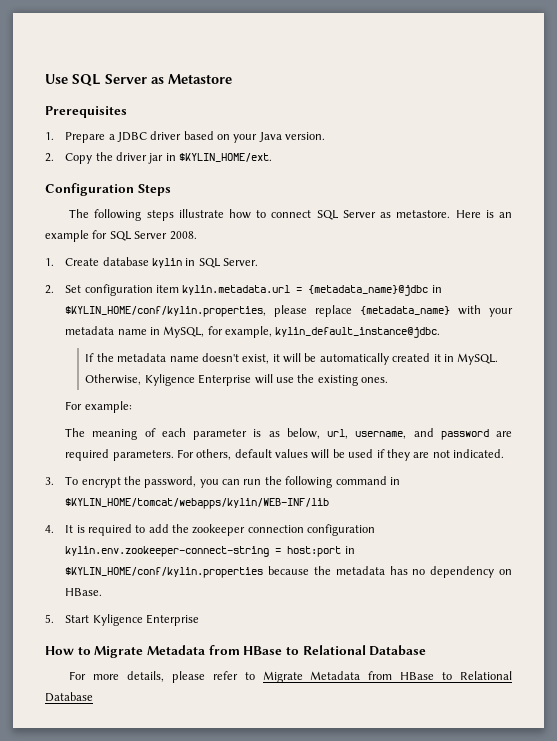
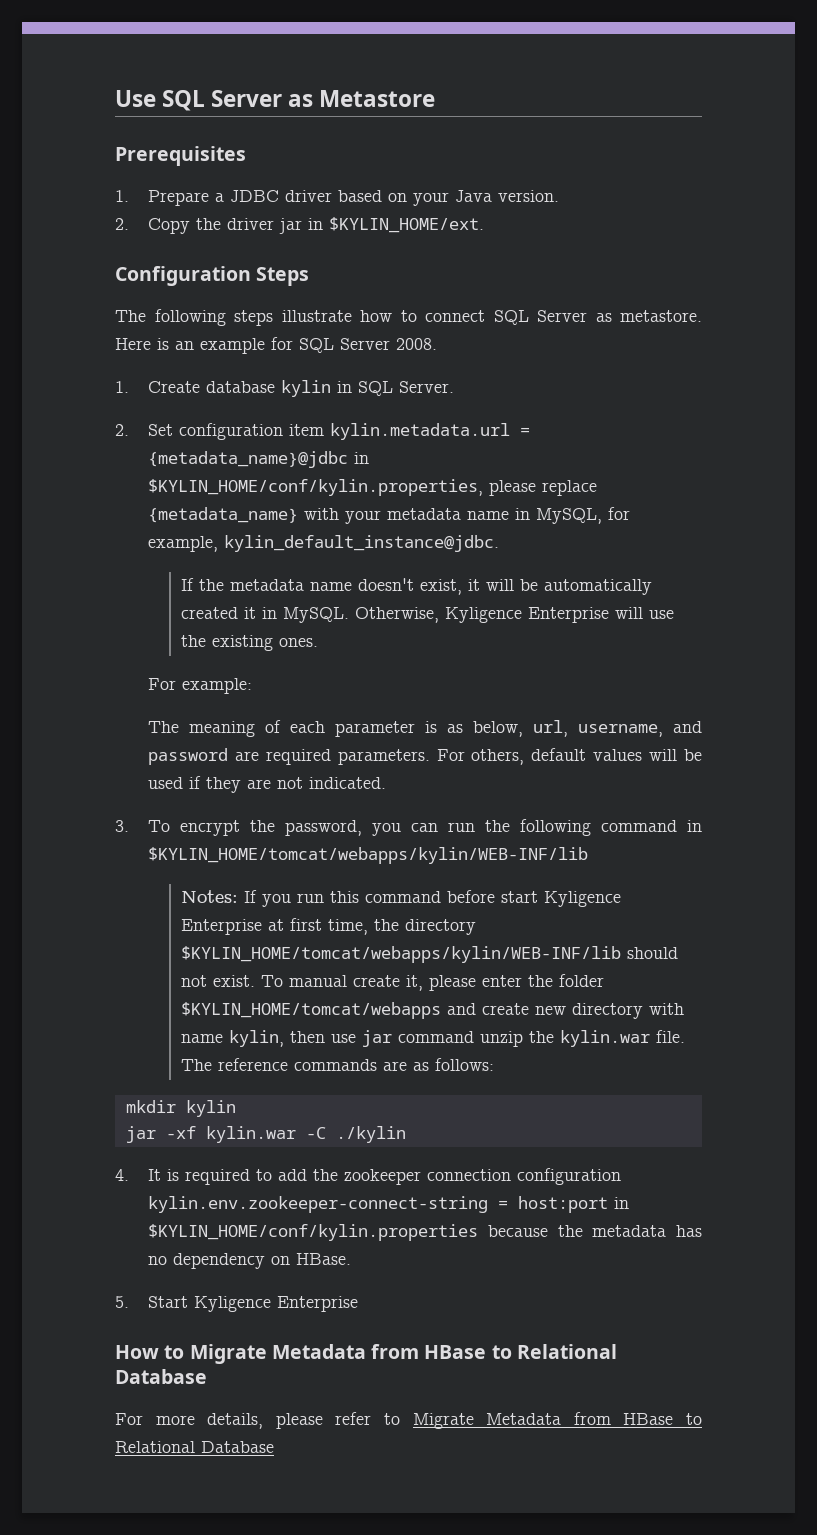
+ Notes: If you run this command before start Kyligence Enterprise at first time, the directory $KYLIN_HOME/tomcat/webapps/kylin/WEB-INF/lib should not exist. To manual create it, please enter the folder $KYLIN_HOME/tomcat/webapps and create new directory with name kylin, then use jar command unzip the kylin.war file. The reference commands are as follows:
+ mkdir kylin
+ jar -xf kylin.war -C ./kylin

